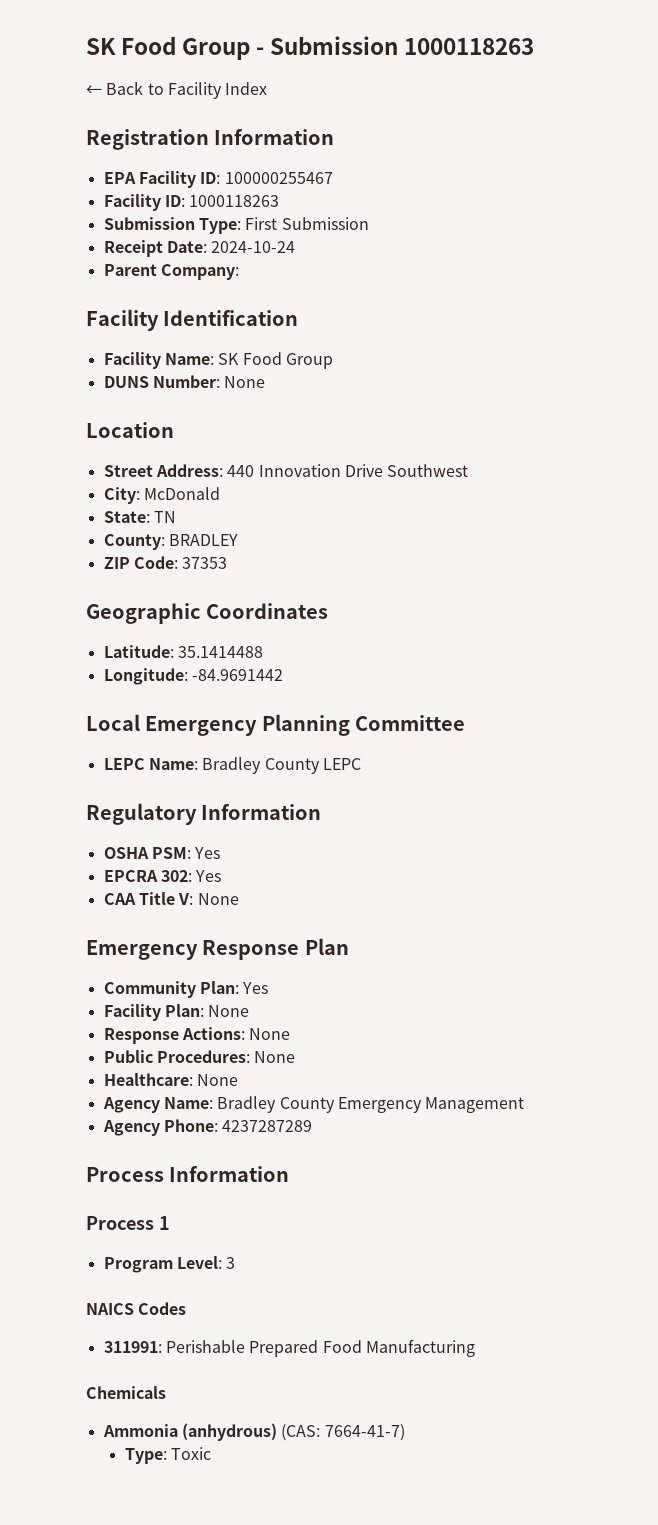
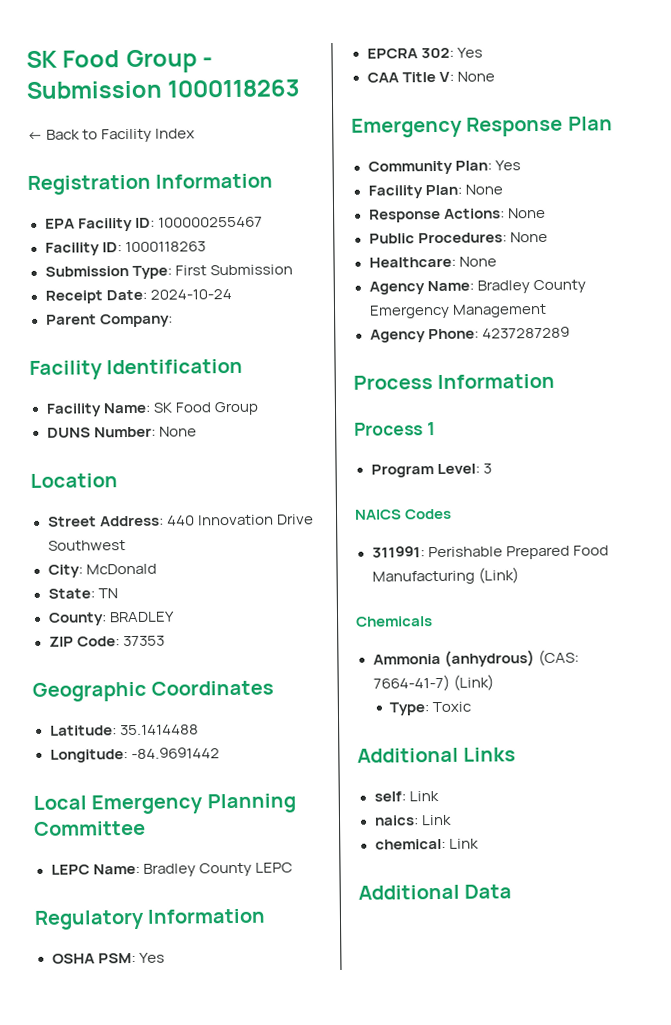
- 311991: Perishable Prepared Food Manufacturing
+ 311991: Perishable Prepared Food Manufacturing (Link)
- Ammonia (anhydrous) (CAS: 7664-41-7)
+ Ammonia (anhydrous) (CAS: 7664-41-7) (Link)
+ Additional Links
+ self: Link
+ naics: Link
+ chemical: Link
+ Additional Data

